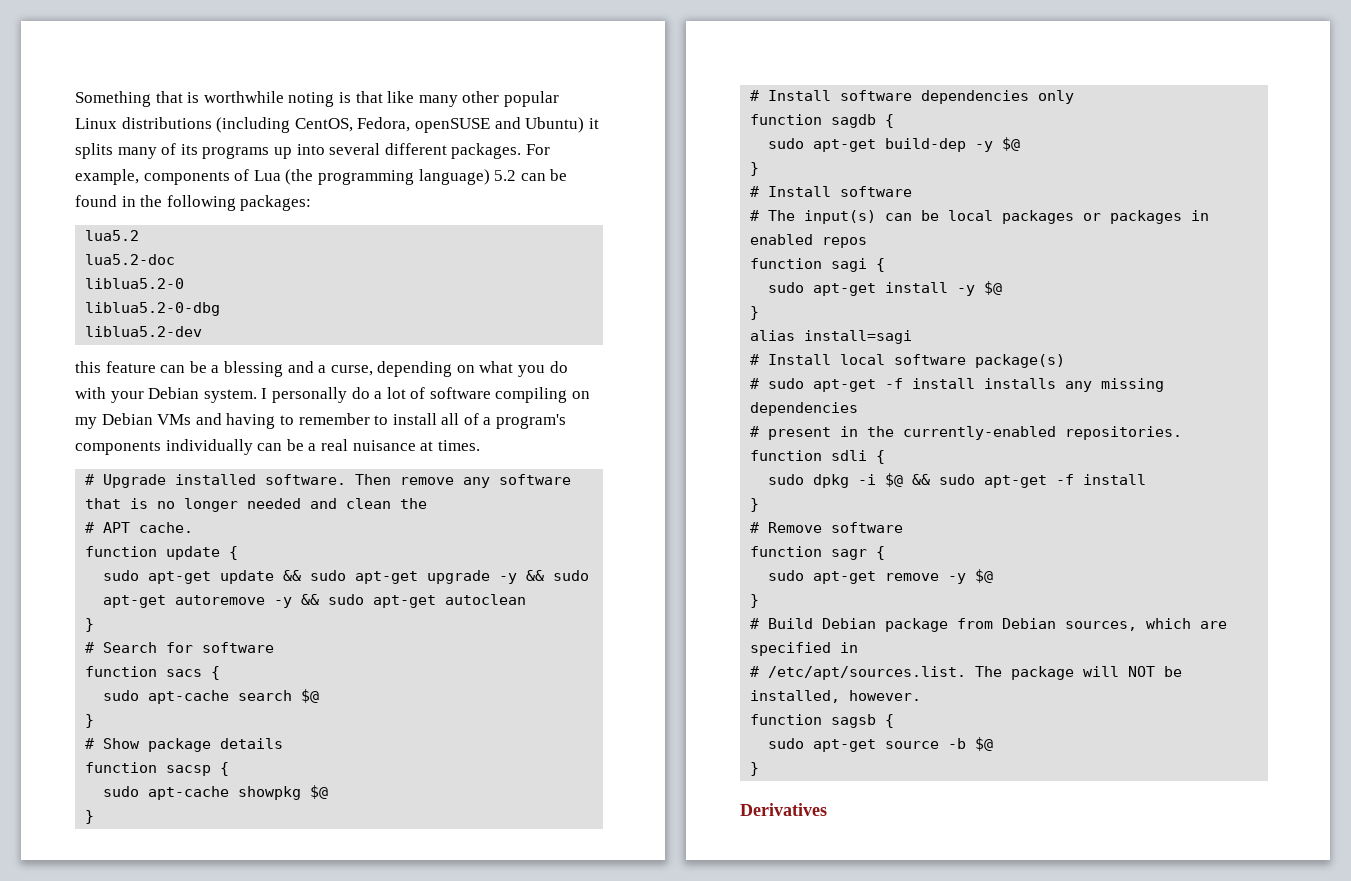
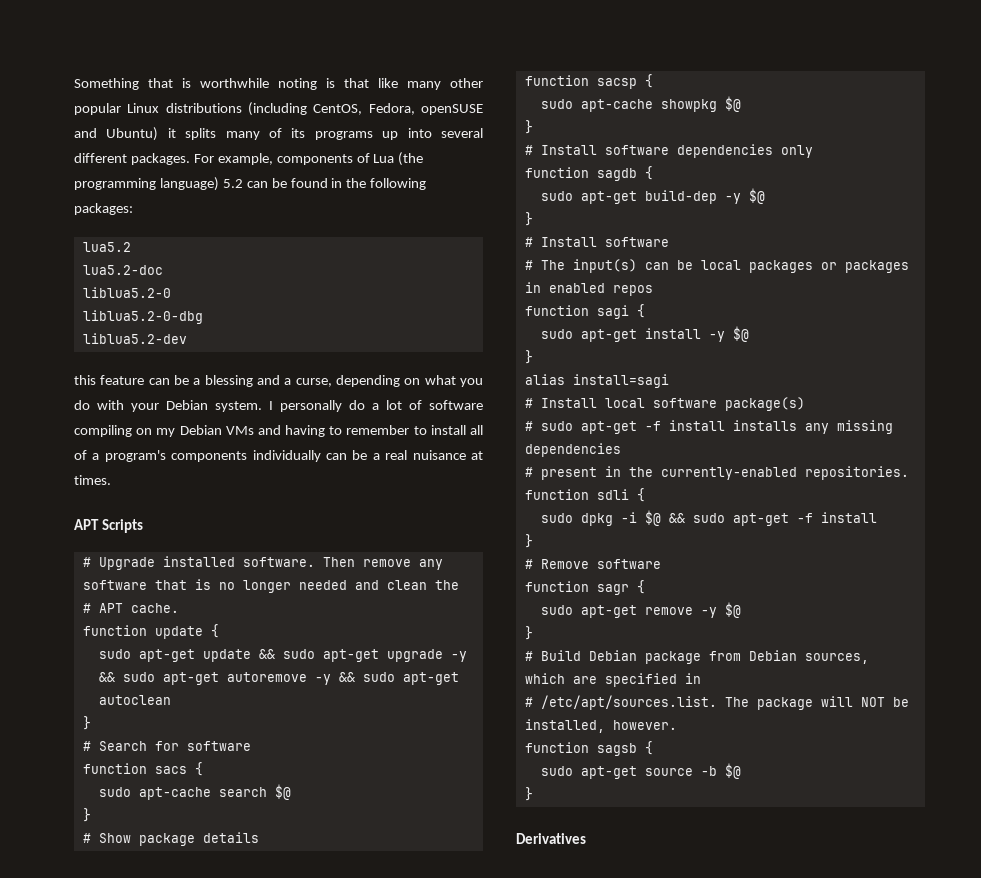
+ APT Scripts

